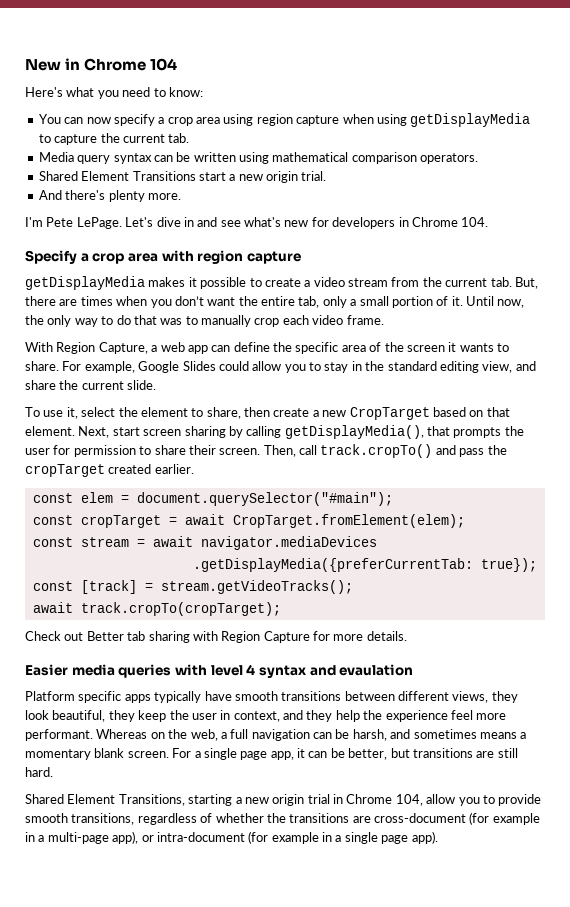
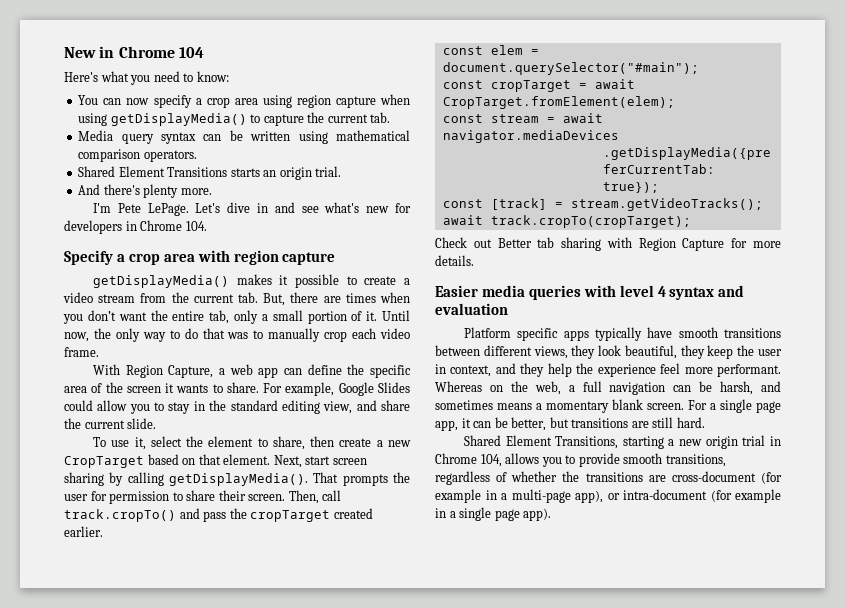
- You can now specify a crop area using region capture when using getDisplayMedia to capture the current tab.
+ You can now specify a crop area using region capture when using getDisplayMedia() to capture the current tab.
- Shared Element Transitions start a new origin trial.
+ Shared Element Transitions starts an origin trial.
- getDisplayMedia makes it possible to create a video stream from the current tab. But, there are times when you don’t want the entire tab, only a small portion of it.
+ getDisplayMedia() makes it possible to create a video stream from the current tab. But, there are times when you don’t want the entire tab, only a small portion of it.
- Next, start screen sharing by calling getDisplayMedia(), that prompts the user for permission to share their screen.
+ Next, start screen sharing by calling getDisplayMedia(). That prompts the user for permission to share their screen.
- Easier media queries with level 4 syntax and evaulation
+ Easier media queries with level 4 syntax and evaluation
- Shared Element Transitions, starting a new origin trial in Chrome 104, allow you to provide smooth transitions, regardless of whether the transitions are cross-document (for example in a multi-page app), or intra-document (for example in a single page app).
+ Shared Element Transitions, starting a new origin trial in Chrome 104, allows you to provide smooth transitions, regardless of whether the transitions are cross-document (for example in a multi-page app), or intra-document (for example in a single page app).

